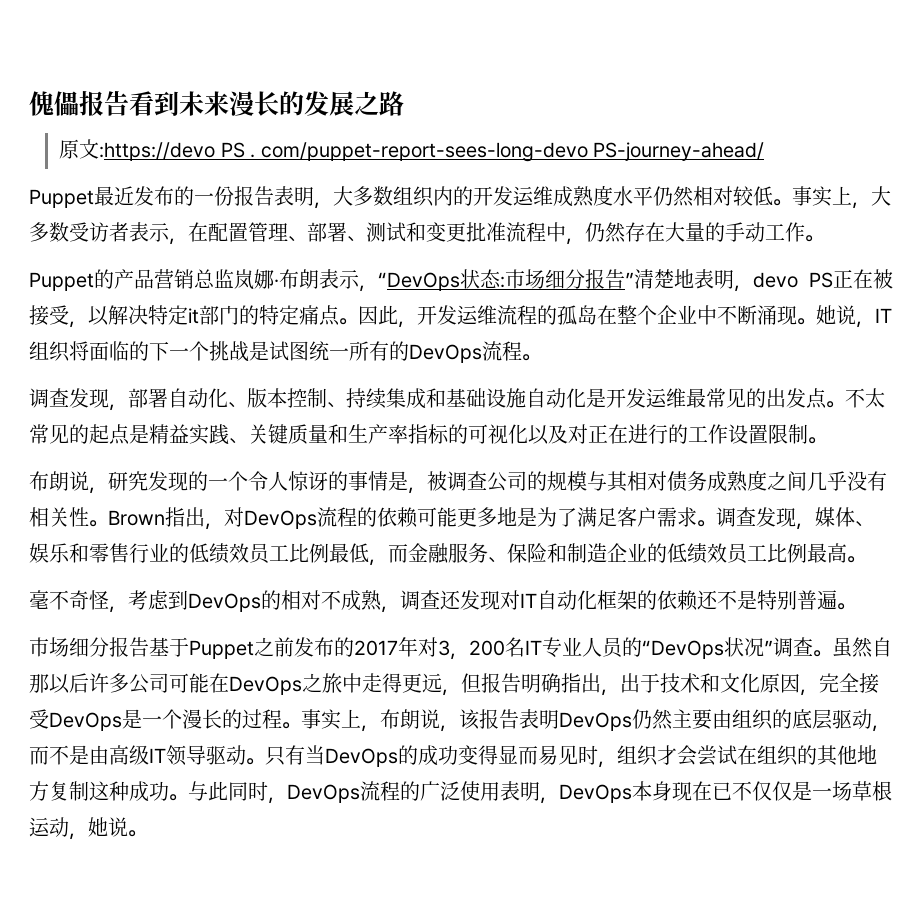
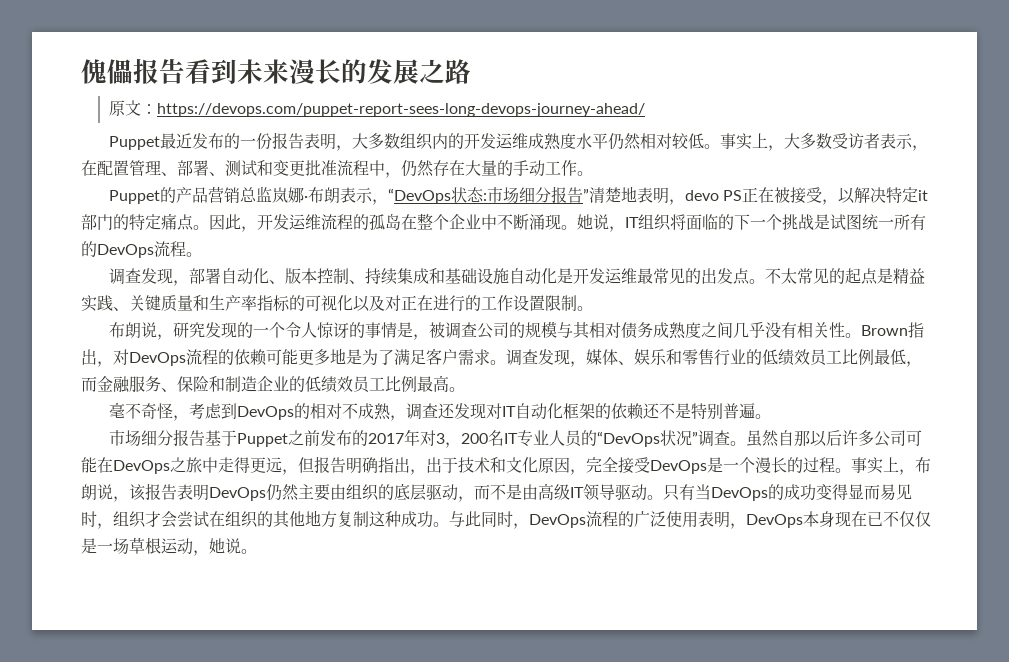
- 原文:https://devo PS . com/puppet-report-sees-long-devo PS-journey-ahead/
+ 原文：https://devops.com/puppet-report-sees-long-devops-journey-ahead/

